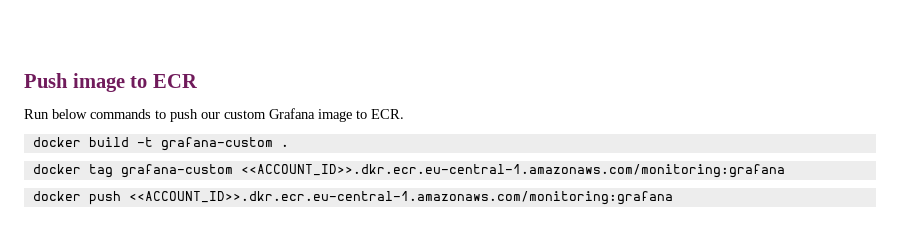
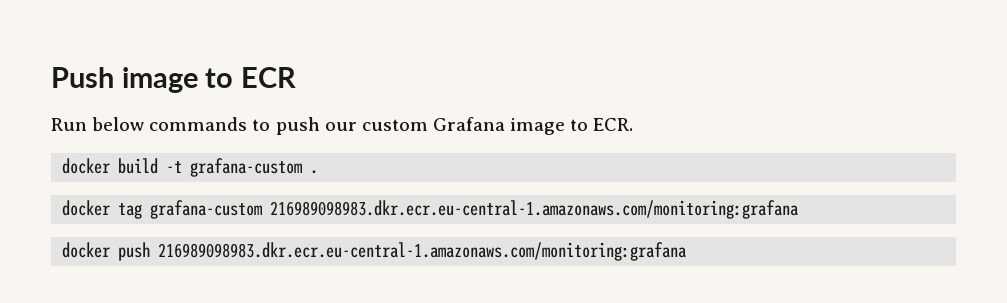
- docker tag grafana-custom <<ACCOUNT_ID>>.dkr.ecr.eu-central-1.amazonaws.com/monitoring:grafana
+ docker tag grafana-custom 216989098983.dkr.ecr.eu-central-1.amazonaws.com/monitoring:grafana
- docker push <<ACCOUNT_ID>>.dkr.ecr.eu-central-1.amazonaws.com/monitoring:grafana
+ docker push 216989098983.dkr.ecr.eu-central-1.amazonaws.com/monitoring:grafana

